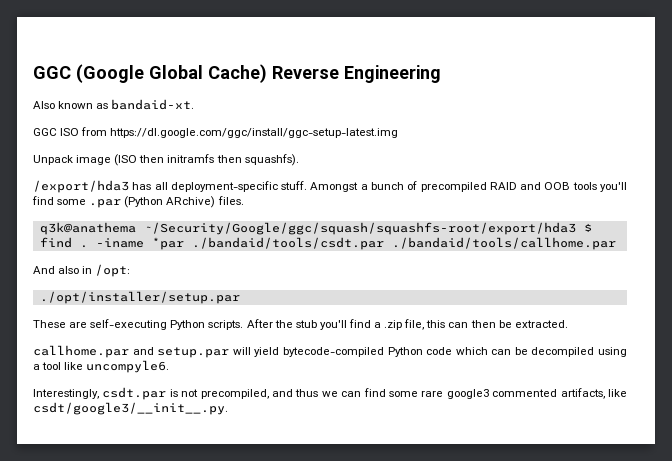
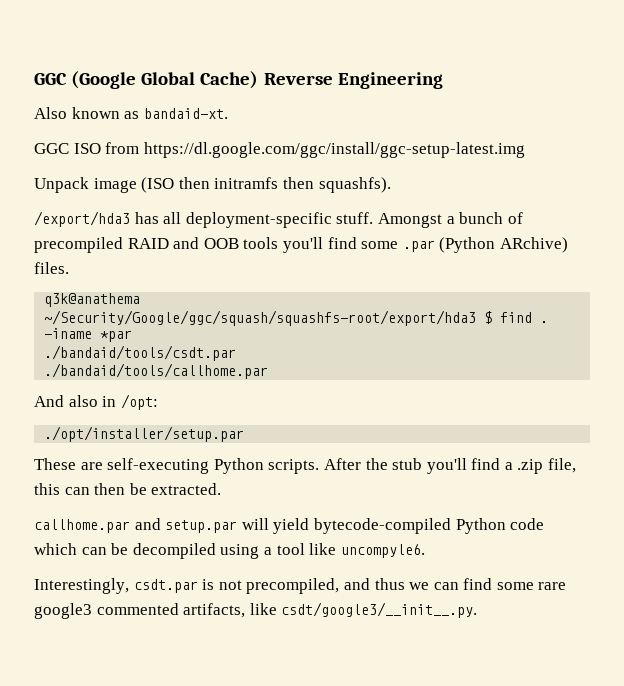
- -iname *par ./bandaid/tools/csdt.par ./bandaid/tools/callhome.par
+ -iname *par
+ ./bandaid/tools/csdt.par
+ ./bandaid/tools/callhome.par

